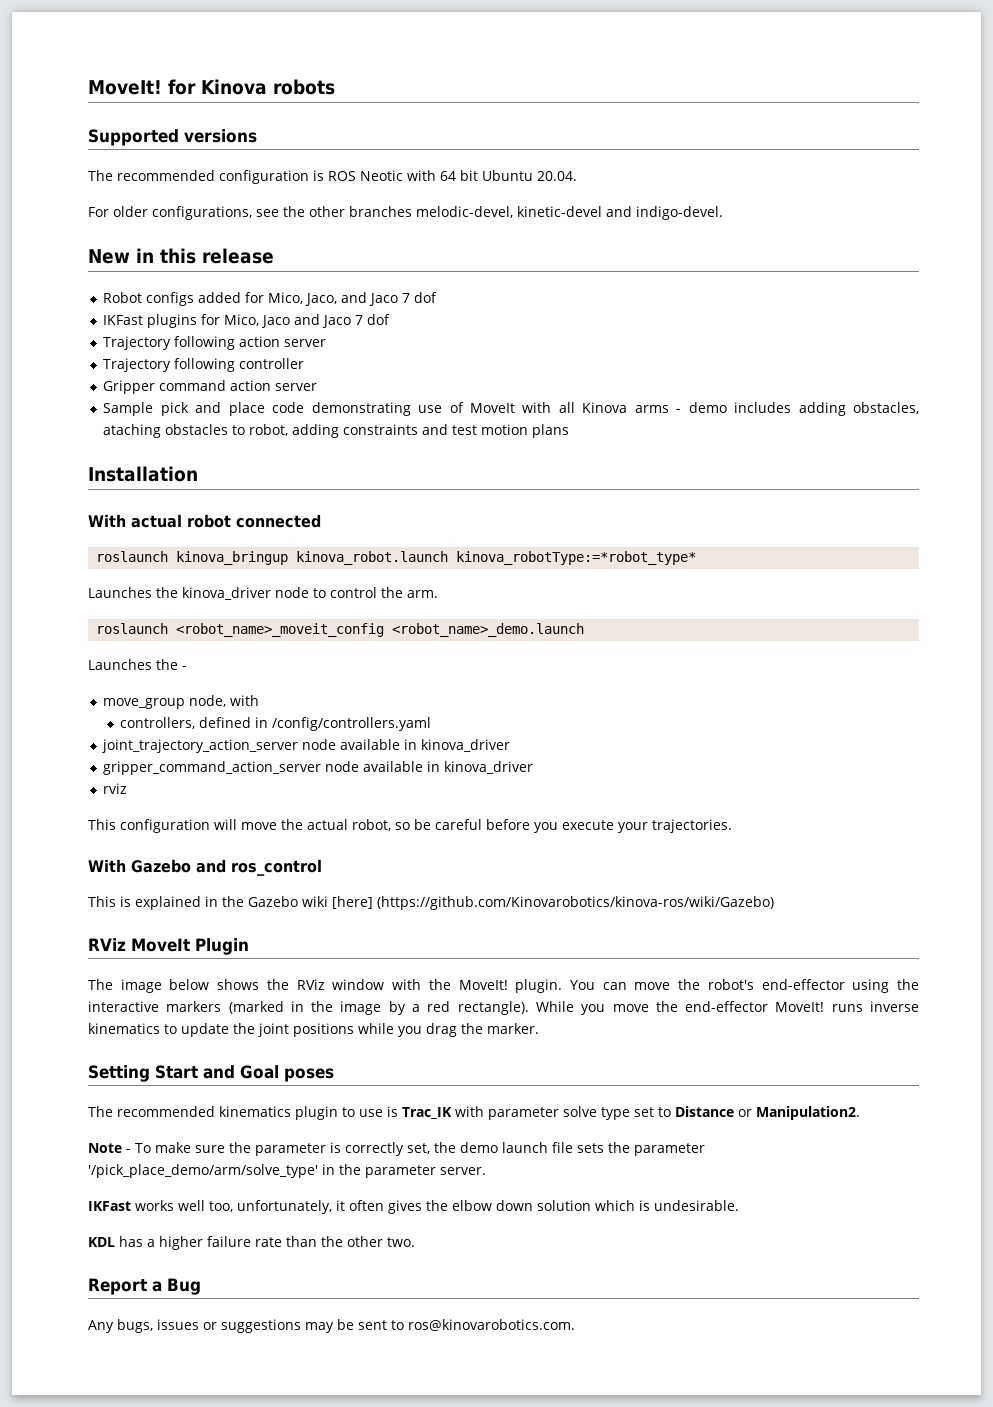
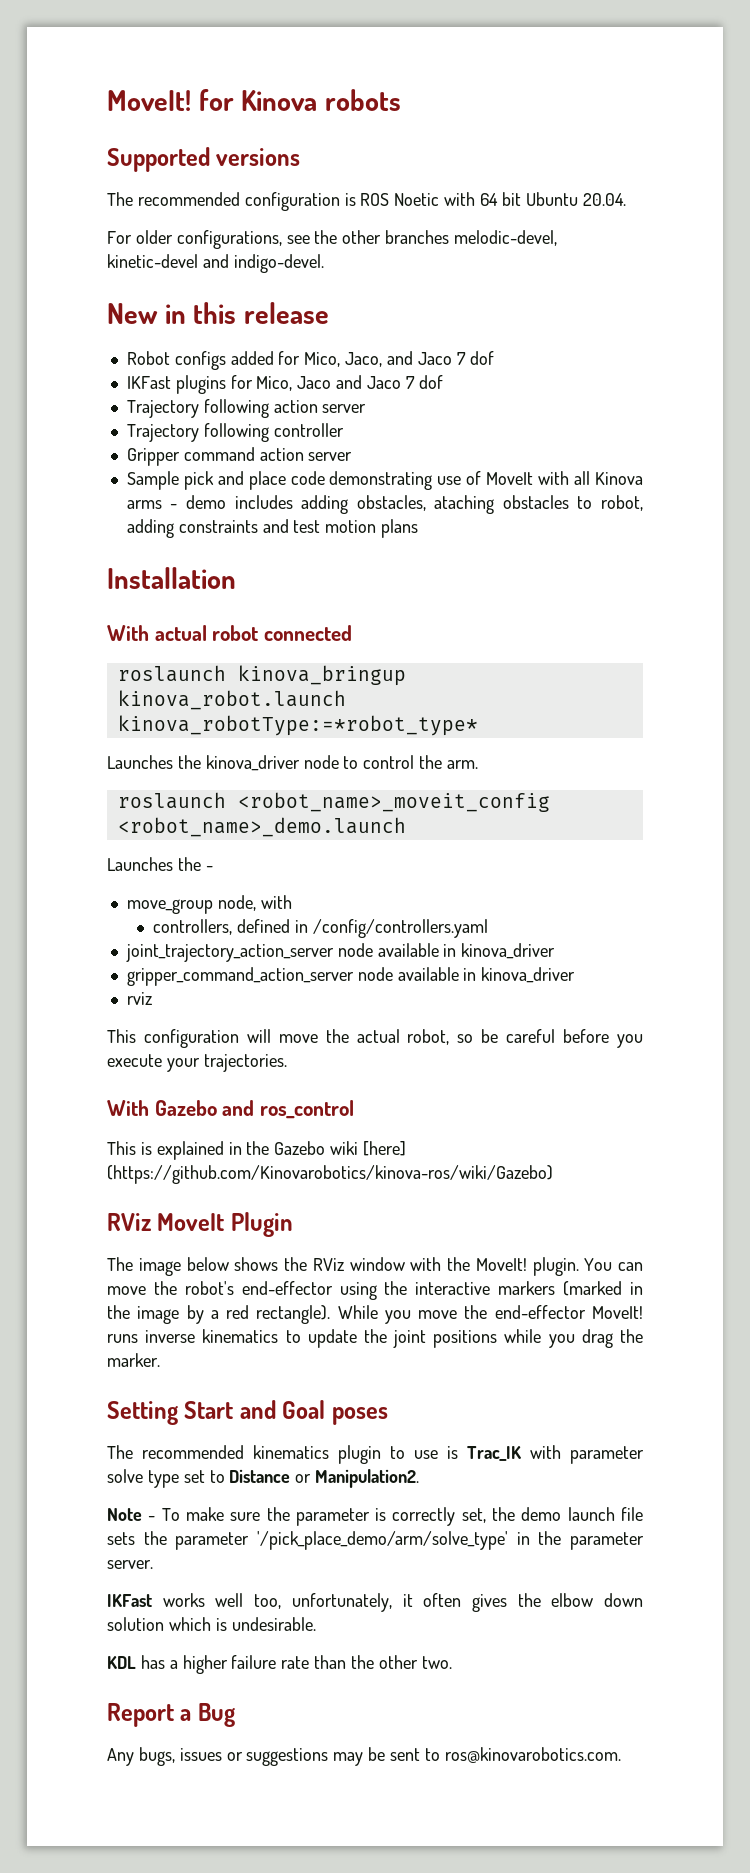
- The recommended configuration is ROS Neotic with 64 bit Ubuntu 20.04.
+ The recommended configuration is ROS Noetic with 64 bit Ubuntu 20.04.

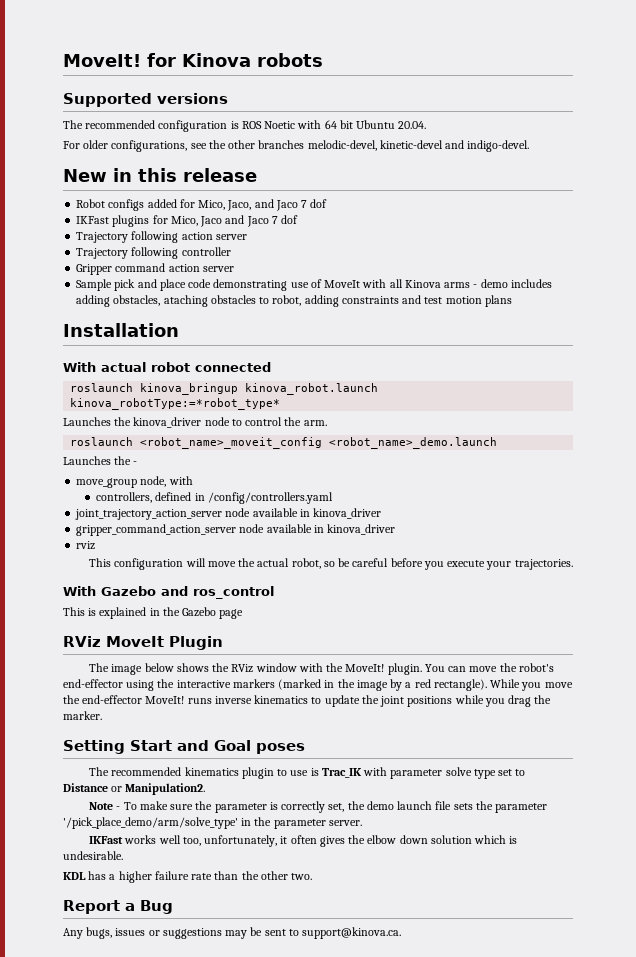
- This is explained in the Gazebo wiki [here] (https://github.com/Kinovarobotics/kinova-ros/wiki/Gazebo)
+ This is explained in the Gazebo page
- Any bugs, issues or suggestions may be sent to ros@kinovarobotics.com.
+ Any bugs, issues or suggestions may be sent to support@kinova.ca.

